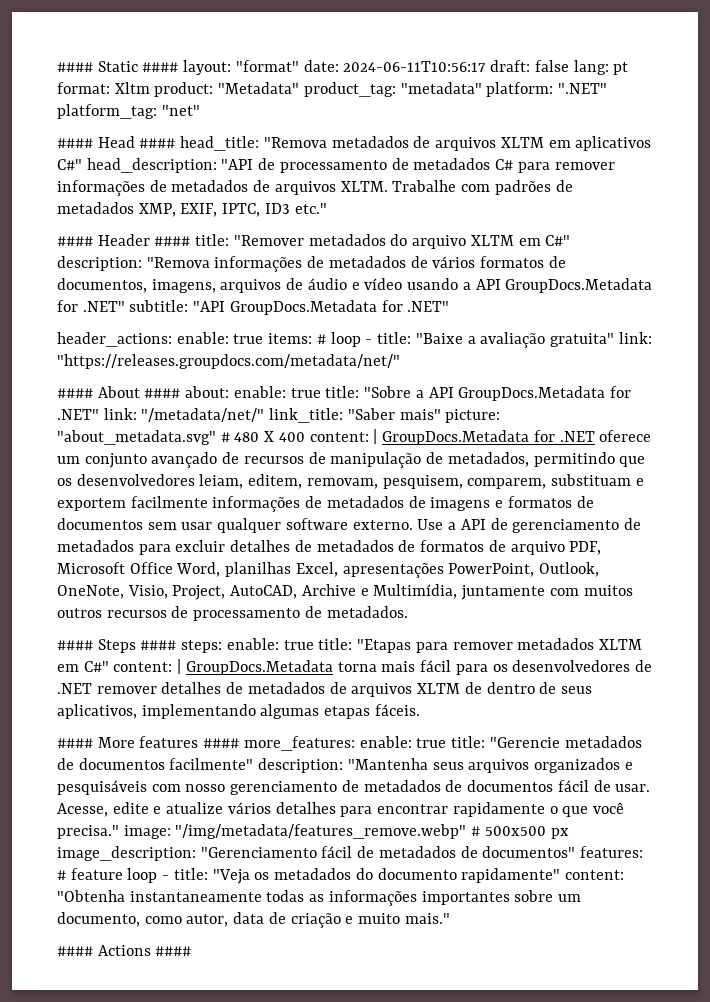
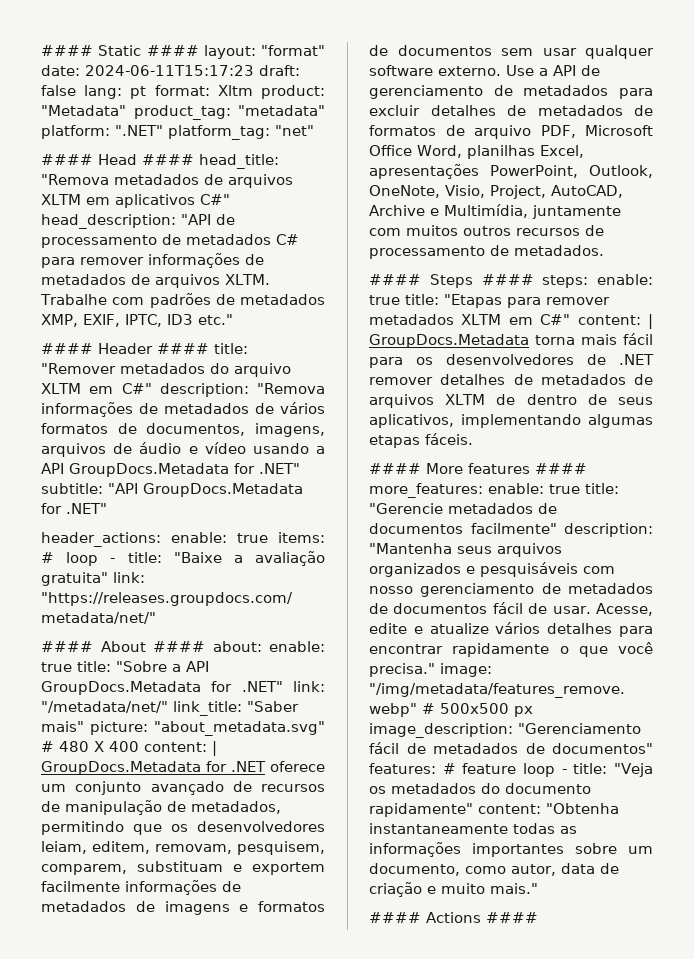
- #### Static #### layout: "format" date: 2024-06-11T10:56:17 draft: false lang: pt format: Xltm product: "Metadata" product_tag: "metadata" platform: ".NET" platform_tag: "net"
+ #### Static #### layout: "format" date: 2024-06-11T15:17:23 draft: false lang: pt format: Xltm product: "Metadata" product_tag: "metadata" platform: ".NET" platform_tag: "net"

